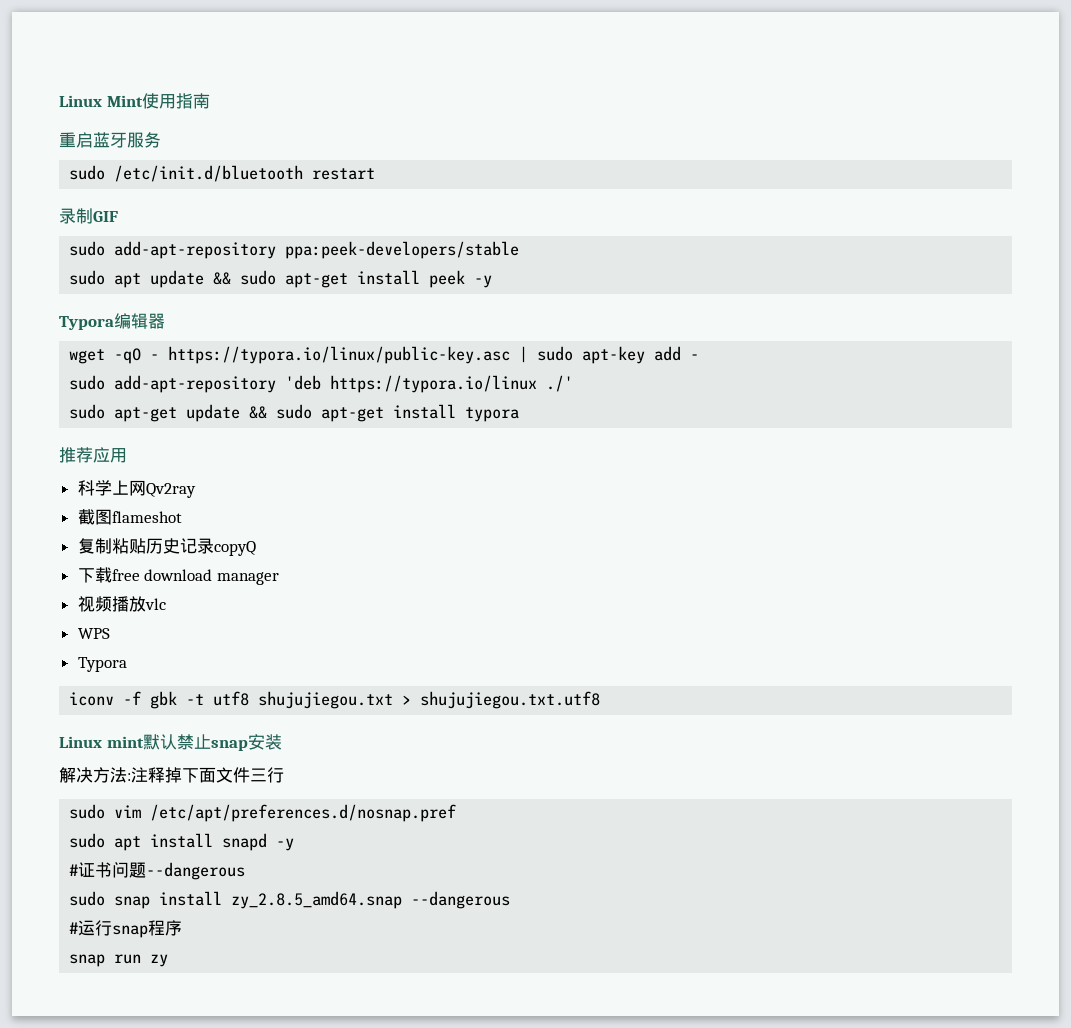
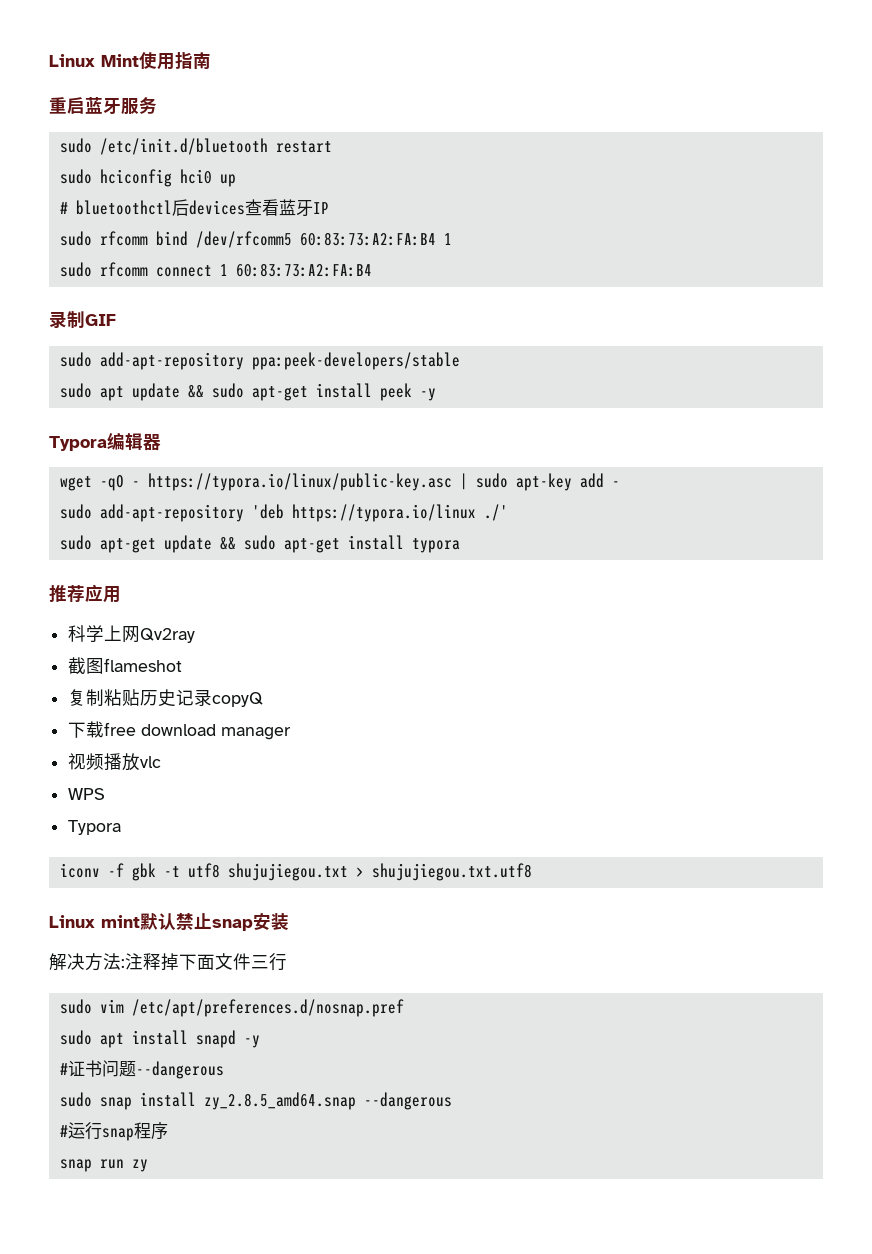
+ sudo hciconfig hci0 up
+ # bluetoothctl后devices查看蓝牙IP
+ sudo rfcomm bind /dev/rfcomm5 60:83:73:A2:FA:B4 1
+ sudo rfcomm connect 1 60:83:73:A2:FA:B4

